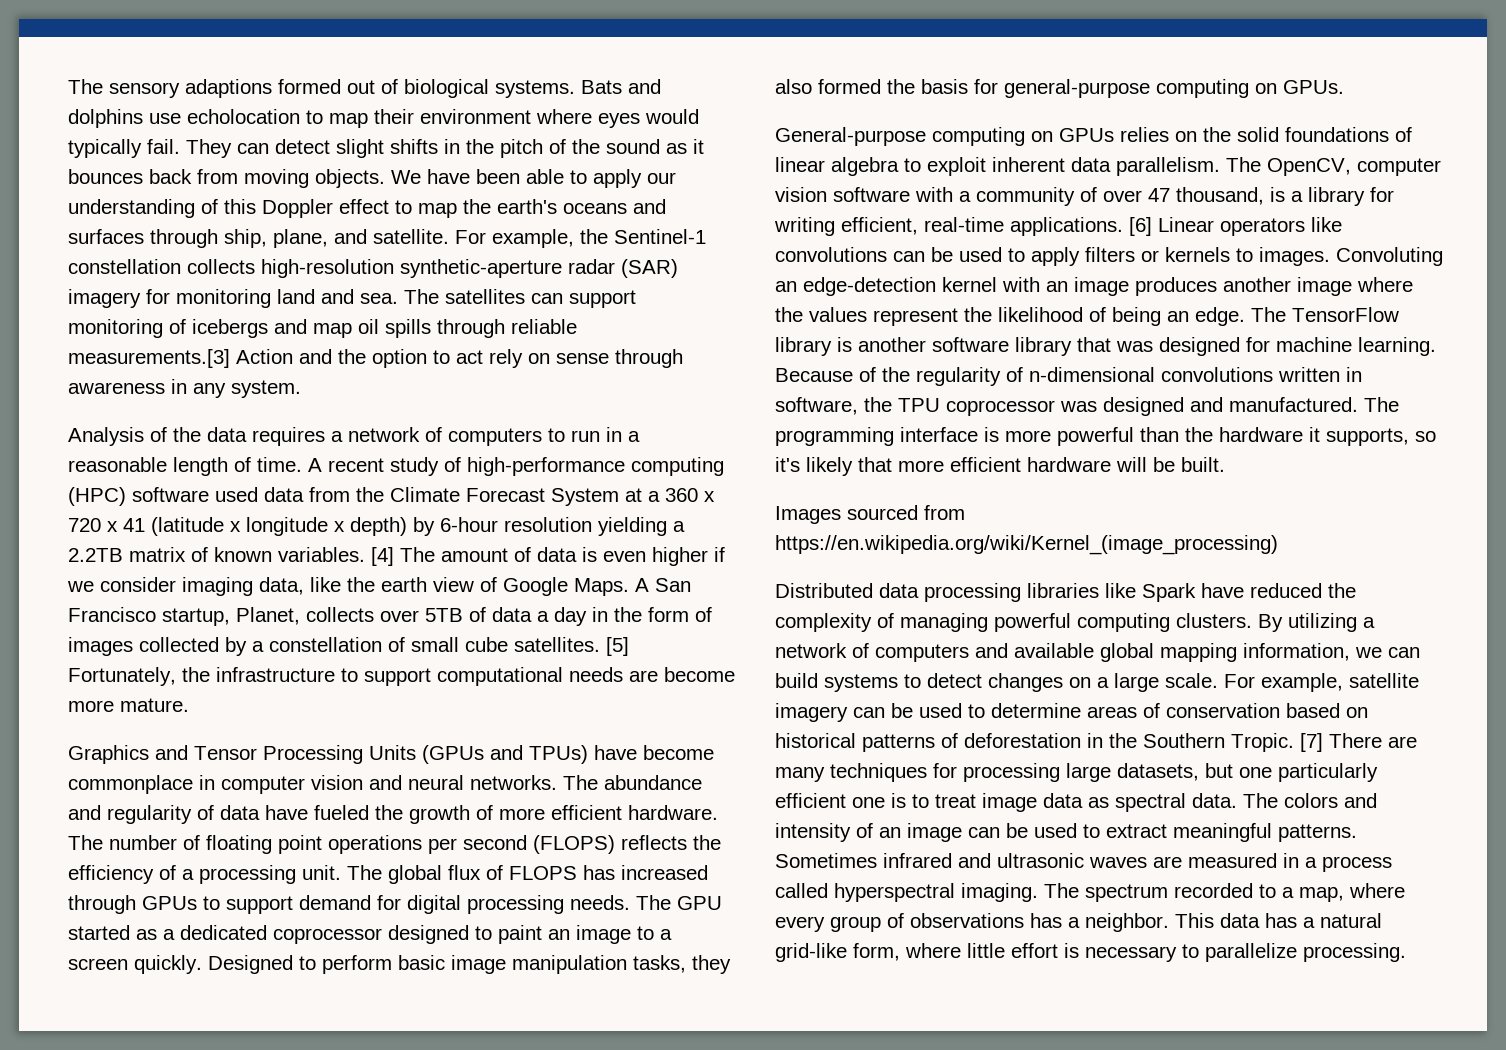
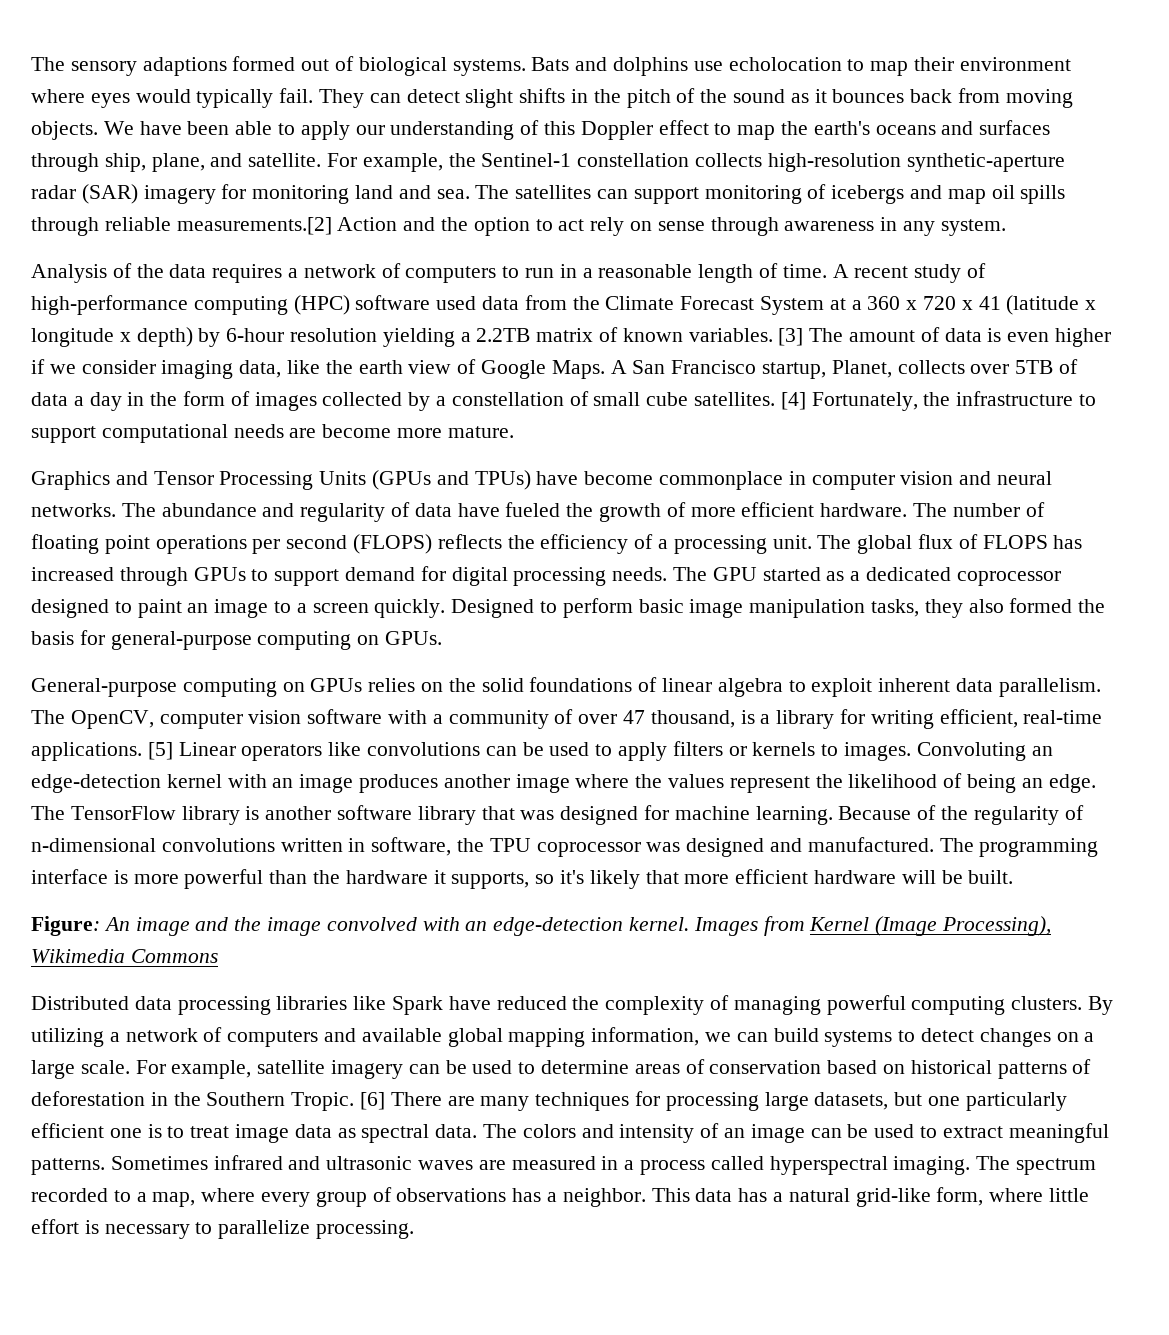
- The satellites can support monitoring of icebergs and map oil spills through reliable measurements.[3] Action and the option to act rely on sense through awareness in any system.
+ The satellites can support monitoring of icebergs and map oil spills through reliable measurements.[2] Action and the option to act rely on sense through awareness in any system.
- [4] The amount of data is even higher if we consider imaging data, like the earth view of Google Maps.
+ [3] The amount of data is even higher if we consider imaging data, like the earth view of Google Maps.
- [5] Fortunately, the infrastructure to support computational needs are become more mature.
+ [4] Fortunately, the infrastructure to support computational needs are become more mature.
- [6] Linear operators like convolutions can be used to apply filters or kernels to images.
+ [5] Linear operators like convolutions can be used to apply filters or kernels to images.
- Images sourced from https://en.wikipedia.org/wiki/Kernel_(image_processing)
+ Figure: An image and the image convolved with an edge-detection kernel. Images from Kernel (Image Processing), Wikimedia Commons
- [7] There are many techniques for processing large datasets, but one particularly efficient one is to treat image data as spectral data.
+ [6] There are many techniques for processing large datasets, but one particularly efficient one is to treat image data as spectral data.

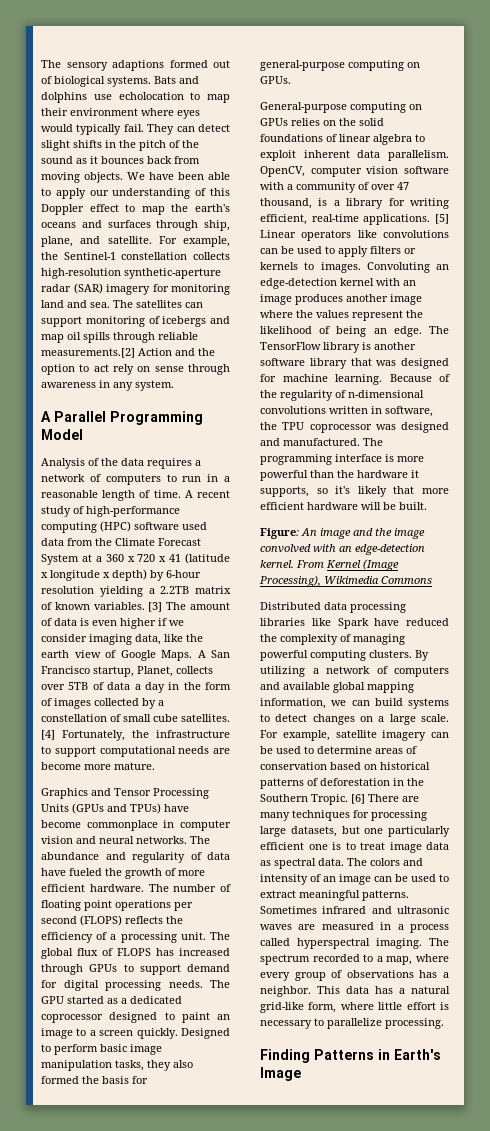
+ A Parallel Programming Model
- The OpenCV, computer vision software with a community of over 47 thousand, is a library for writing efficient, real-time applications.
+ OpenCV, computer vision software with a community of over 47 thousand, is a library for writing efficient, real-time applications.
- Images from Kernel (Image Processing), Wikimedia Commons
+ From Kernel (Image Processing), Wikimedia Commons
+ Finding Patterns in Earth's Image

